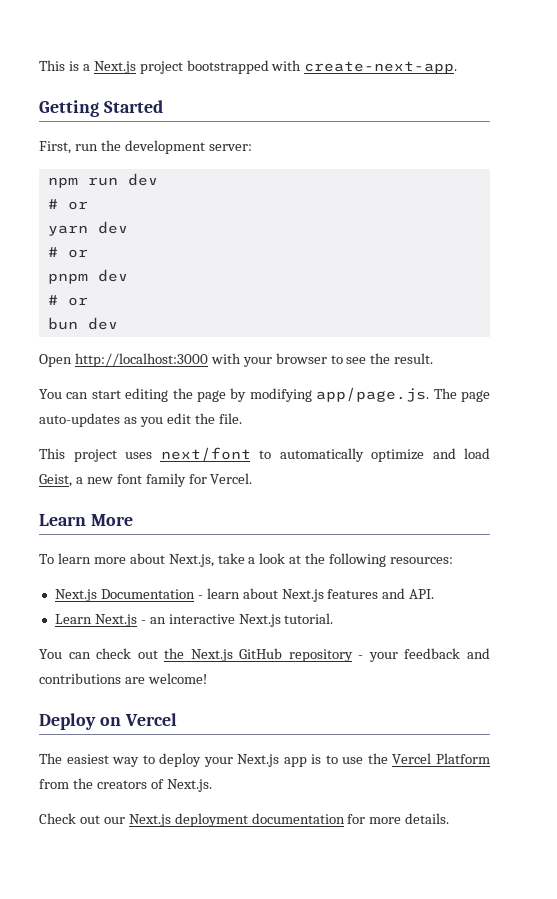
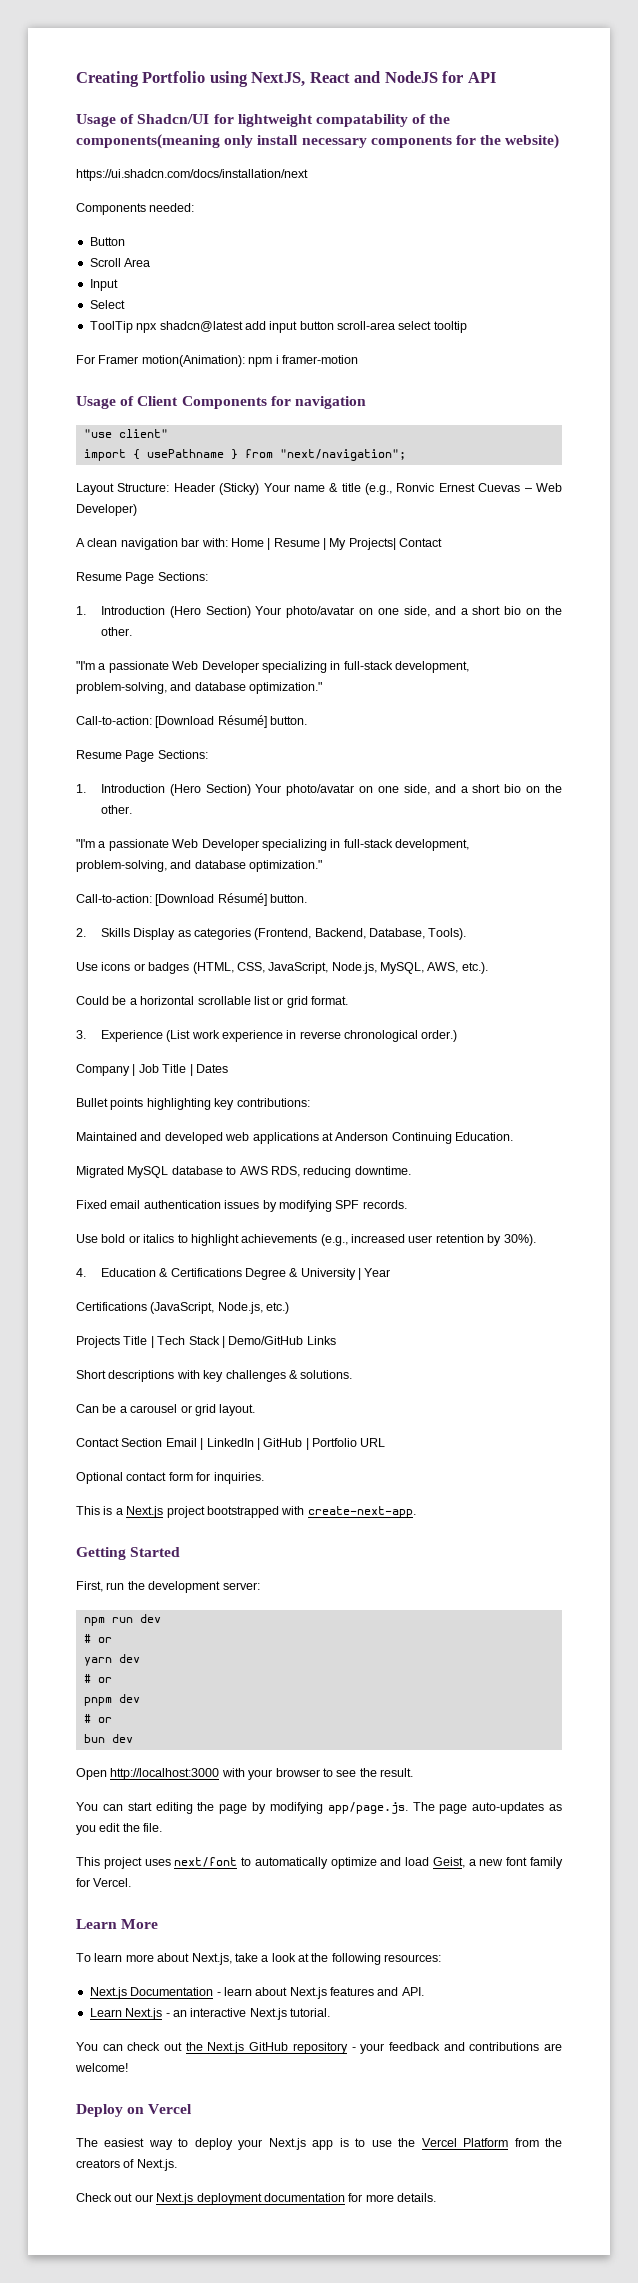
+ Creating Portfolio using NextJS, React and NodeJS for API
+ Usage of Shadcn/UI for lightweight compatability of the components(meaning only install necessary components for the website)
+ https://ui.shadcn.com/docs/installation/next
+ Components needed:
+ Button
+ Scroll Area
+ Input
+ Select
+ ToolTip npx shadcn@latest add input button scroll-area select tooltip
+ For Framer motion(Animation): npm i framer-motion
+ Usage of Client Components for navigation
+ "use client"
+ import { usePathname } from "next/navigation";
+ Layout Structure: Header (Sticky) Your name & title (e.g., Ronvic Ernest Cuevas – Web Developer)
+ A clean navigation bar with: Home | Resume | My Projects| Contact
+ Resume Page Sections:
+ 1. Introduction (Hero Section) Your photo/avatar on one side, and a short bio on the other.
+ "I'm a passionate Web Developer specializing in full-stack development, problem-solving, and database optimization."
+ Call-to-action: [Download Résumé] button.
+ Resume Page Sections:
+ 1. Introduction (Hero Section) Your photo/avatar on one side, and a short bio on the other.
+ "I'm a passionate Web Developer specializing in full-stack development, problem-solving, and database optimization."
+ Call-to-action: [Download Résumé] button.
+ 2. Skills Display as categories (Frontend, Backend, Database, Tools).
+ Use icons or badges (HTML, CSS, JavaScript, Node.js, MySQL, AWS, etc.).
+ Could be a horizontal scrollable list or grid format.
+ 3. Experience (List work experience in reverse chronological order.)
+ Company | Job Title | Dates
+ Bullet points highlighting key contributions:
+ Maintained and developed web applications at Anderson Continuing Education.
+ Migrated MySQL database to AWS RDS, reducing downtime.
+ Fixed email authentication issues by modifying SPF records.
+ Use bold or italics to highlight achievements (e.g., increased user retention by 30%).
+ 4. Education & Certifications Degree & University | Year
+ Certifications (JavaScript, Node.js, etc.)
+ Projects Title | Tech Stack | Demo/GitHub Links
+ Short descriptions with key challenges & solutions.
+ Can be a carousel or grid layout.
+ Contact Section Email | LinkedIn | GitHub | Portfolio URL
+ Optional contact form for inquiries.

